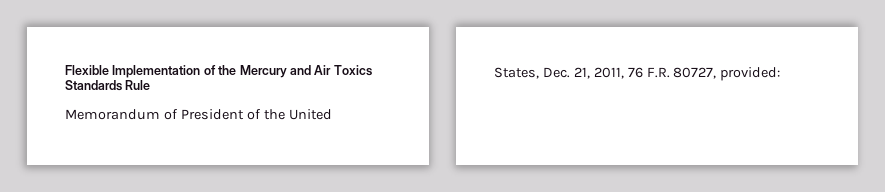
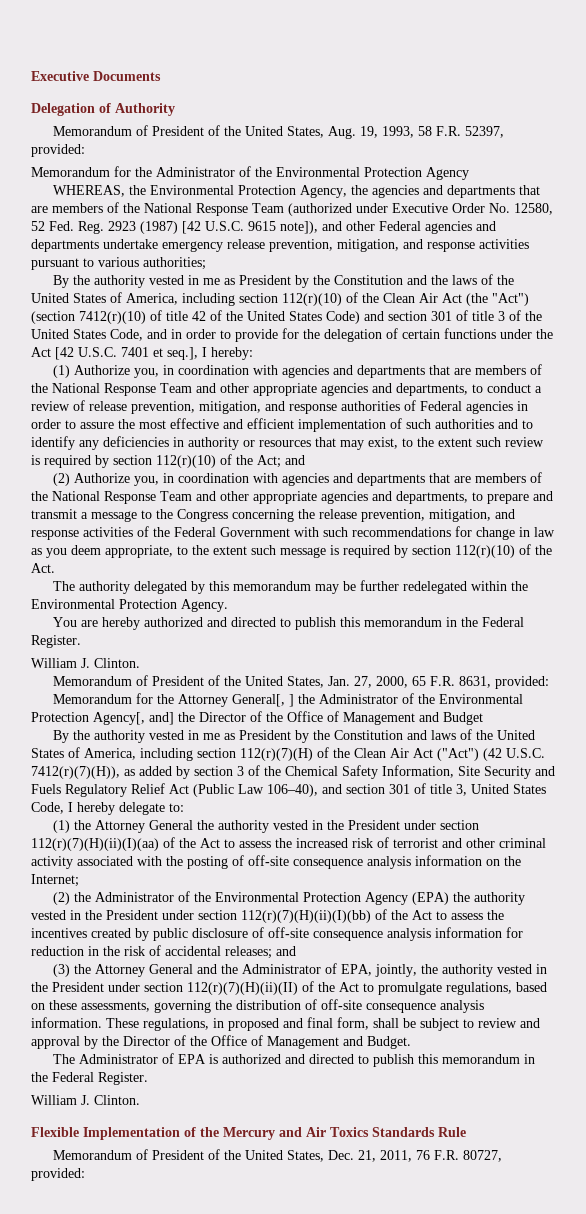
+ Executive Documents
+ Delegation of Authority
+ Memorandum of President of the United States, Aug. 19, 1993, 58 F.R. 52397, provided:
+ Memorandum for the Administrator of the Environmental Protection Agency
+ WHEREAS, the Environmental Protection Agency, the agencies and departments that are members of the National Response Team (authorized under Executive Order No. 12580, 52 Fed. Reg. 2923 (1987) [42 U.S.C. 9615 note]), and other Federal agencies and departments undertake emergency release prevention, mitigation, and response activities pursuant to various authorities;
+ By the authority vested in me as President by the Constitution and the laws of the United States of America, including section 112(r)(10) of the Clean Air Act (the "Act") (section 7412(r)(10) of title 42 of the United States Code) and section 301 of title 3 of the United States Code, and in order to provide for the delegation of certain functions under the Act [42 U.S.C. 7401 et seq.], I hereby:
+ (1) Authorize you, in coordination with agencies and departments that are members of the National Response Team and other appropriate agencies and departments, to conduct a review of release prevention, mitigation, and response authorities of Federal agencies in order to assure the most effective and efficient implementation of such authorities and to identify any deficiencies in authority or resources that may exist, to the extent such review is required by section 112(r)(10) of the Act; and
+ (2) Authorize you, in coordination with agencies and departments that are members of the National Response Team and other appropriate agencies and departments, to prepare and transmit a message to the Congress concerning the release prevention, mitigation, and response activities of the Federal Government with such recommendations for change in law as you deem appropriate, to the extent such message is required by section 112(r)(10) of the Act.
+ The authority delegated by this memorandum may be further redelegated within the Environmental Protection Agency.
+ You are hereby authorized and directed to publish this memorandum in the Federal Register.
+ William J. Clinton.
+ Memorandum of President of the United States, Jan. 27, 2000, 65 F.R. 8631, provided:
+ Memorandum for the Attorney General[, ] the Administrator of the Environmental Protection Agency[, and] the Director of the Office of Management and Budget
+ By the authority vested in me as President by the Constitution and laws of the United States of America, including section 112(r)(7)(H) of the Clean Air Act ("Act") (42 U.S.C. 7412(r)(7)(H)), as added by section 3 of the Chemical Safety Information, Site Security and Fuels Regulatory Relief Act (Public Law 106–40), and section 301 of title 3, United States Code, I hereby delegate to:
+ (1) the Attorney General the authority vested in the President under section 112(r)(7)(H)(ii)(I)(aa) of the Act to assess the increased risk of terrorist and other criminal activity associated with the posting of off-site consequence analysis information on the Internet;
+ (2) the Administrator of the Environmental Protection Agency (EPA) the authority vested in the President under section 112(r)(7)(H)(ii)(I)(bb) of the Act to assess the incentives created by public disclosure of off-site consequence analysis information for reduction in the risk of accidental releases; and
+ (3) the Attorney General and the Administrator of EPA, jointly, the authority vested in the President under section 112(r)(7)(H)(ii)(II) of the Act to promulgate regulations, based on these assessments, governing the distribution of off-site consequence analysis information. These regulations, in proposed and final form, shall be subject to review and approval by the Director of the Office of Management and Budget.
+ The Administrator of EPA is authorized and directed to publish this memorandum in the Federal Register.
+ William J. Clinton.

